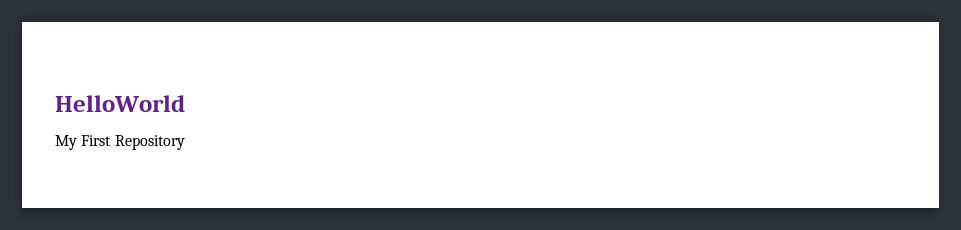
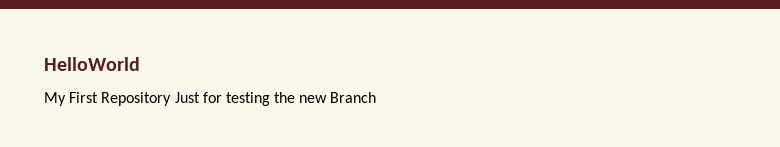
- My First Repository
+ My First Repository Just for testing the new Branch

